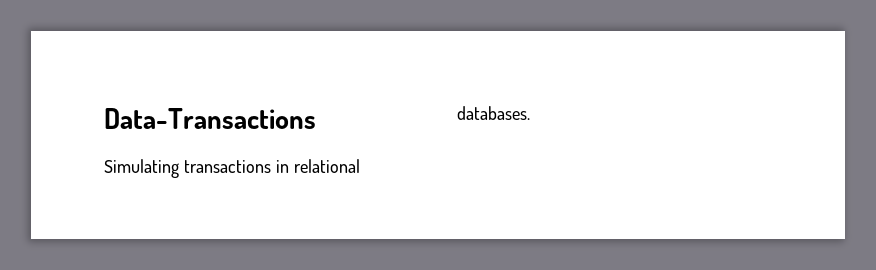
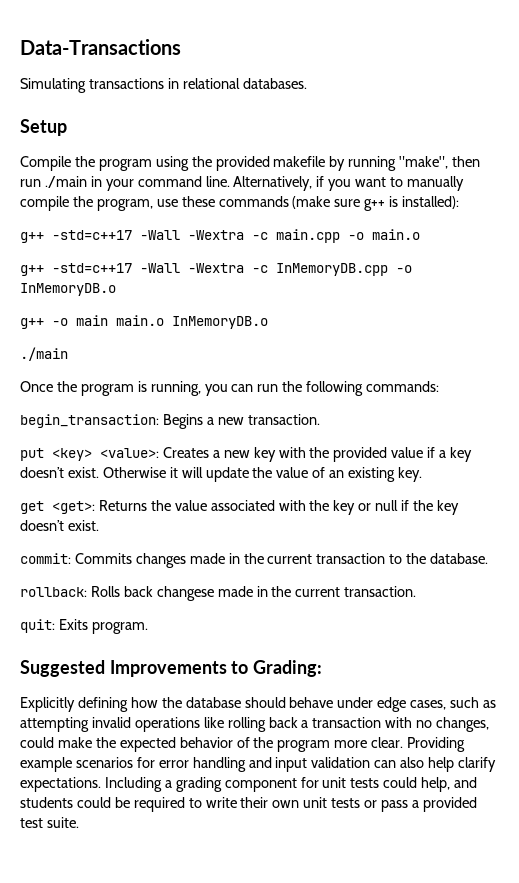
+ Setup
+ Compile the program using the provided makefile by running "make", then run ./main in your command line. Alternatively, if you want to manually compile the program, use these commands (make sure g++ is installed):
+ g++ -std=c++17 -Wall -Wextra -c main.cpp -o main.o
+ g++ -std=c++17 -Wall -Wextra -c InMemoryDB.cpp -o InMemoryDB.o
+ g++ -o main main.o InMemoryDB.o
+ ./main
+ Once the program is running, you can run the following commands:
+ begin_transaction: Begins a new transaction.
+ put <key> <value>: Creates a new key with the provided value if a key doesn’t exist. Otherwise it will update the value of an existing key.
+ get <get>: Returns the value associated with the key or null if the key doesn’t exist.
+ commit: Commits changes made in the current transaction to the database.
+ rollback: Rolls back changese made in the current transaction.
+ quit: Exits program.
+ Suggested Improvements to Grading:
+ Explicitly defining how the database should behave under edge cases, such as attempting invalid operations like rolling back a transaction with no changes, could make the expected behavior of the program more clear. Providing example scenarios for error handling and input validation can also help clarify expectations. Including a grading component for unit tests could help, and students could be required to write their own unit tests or pass a provided test suite.

